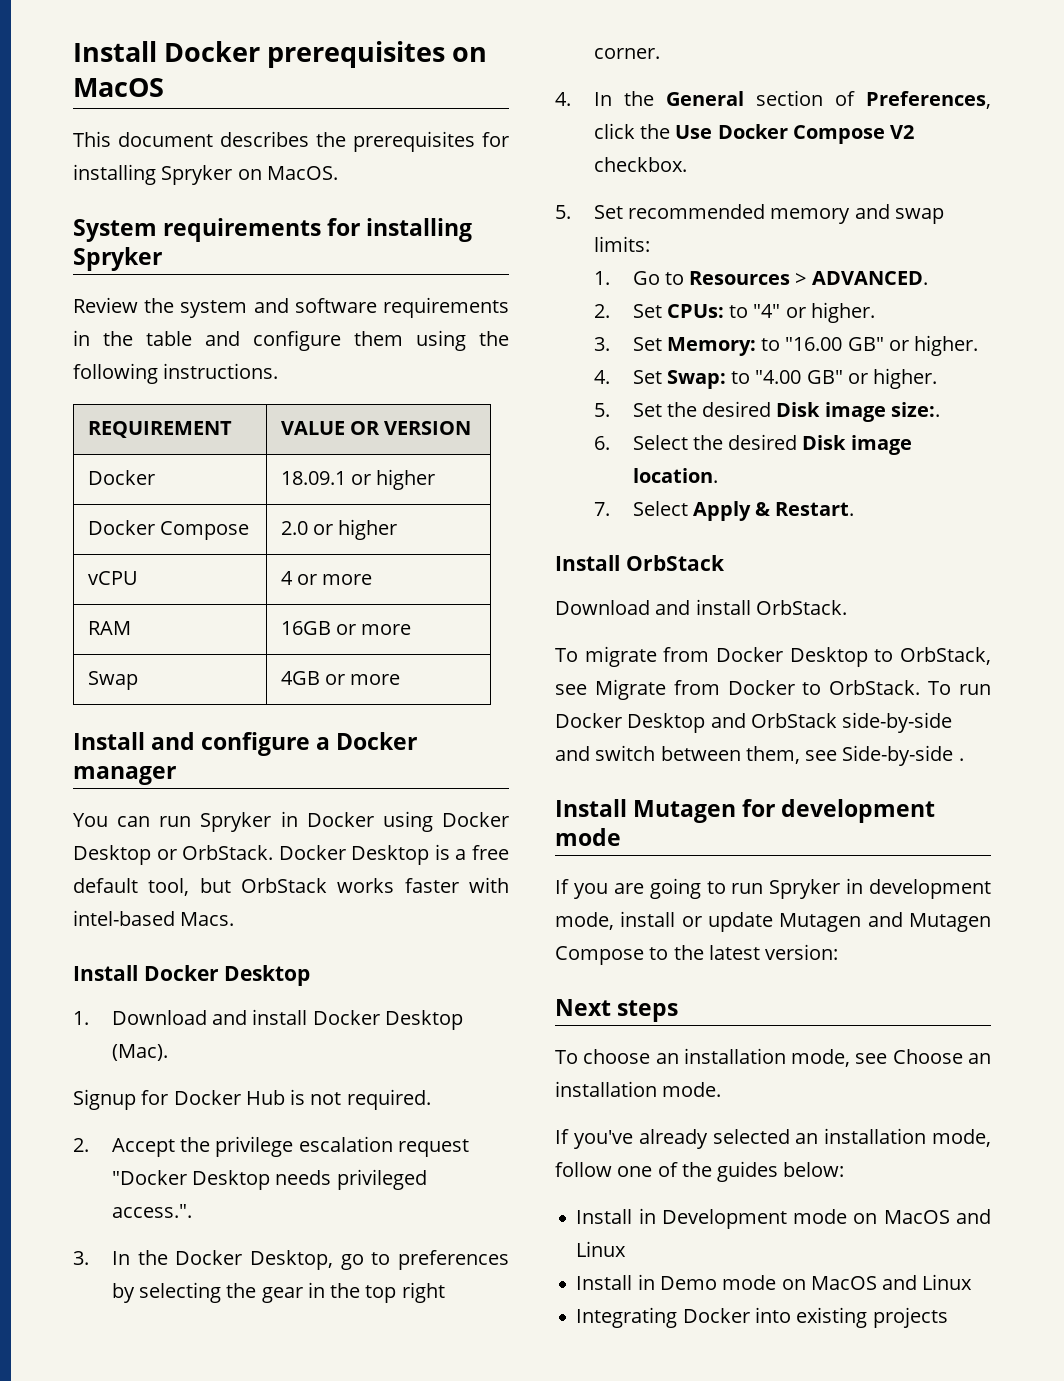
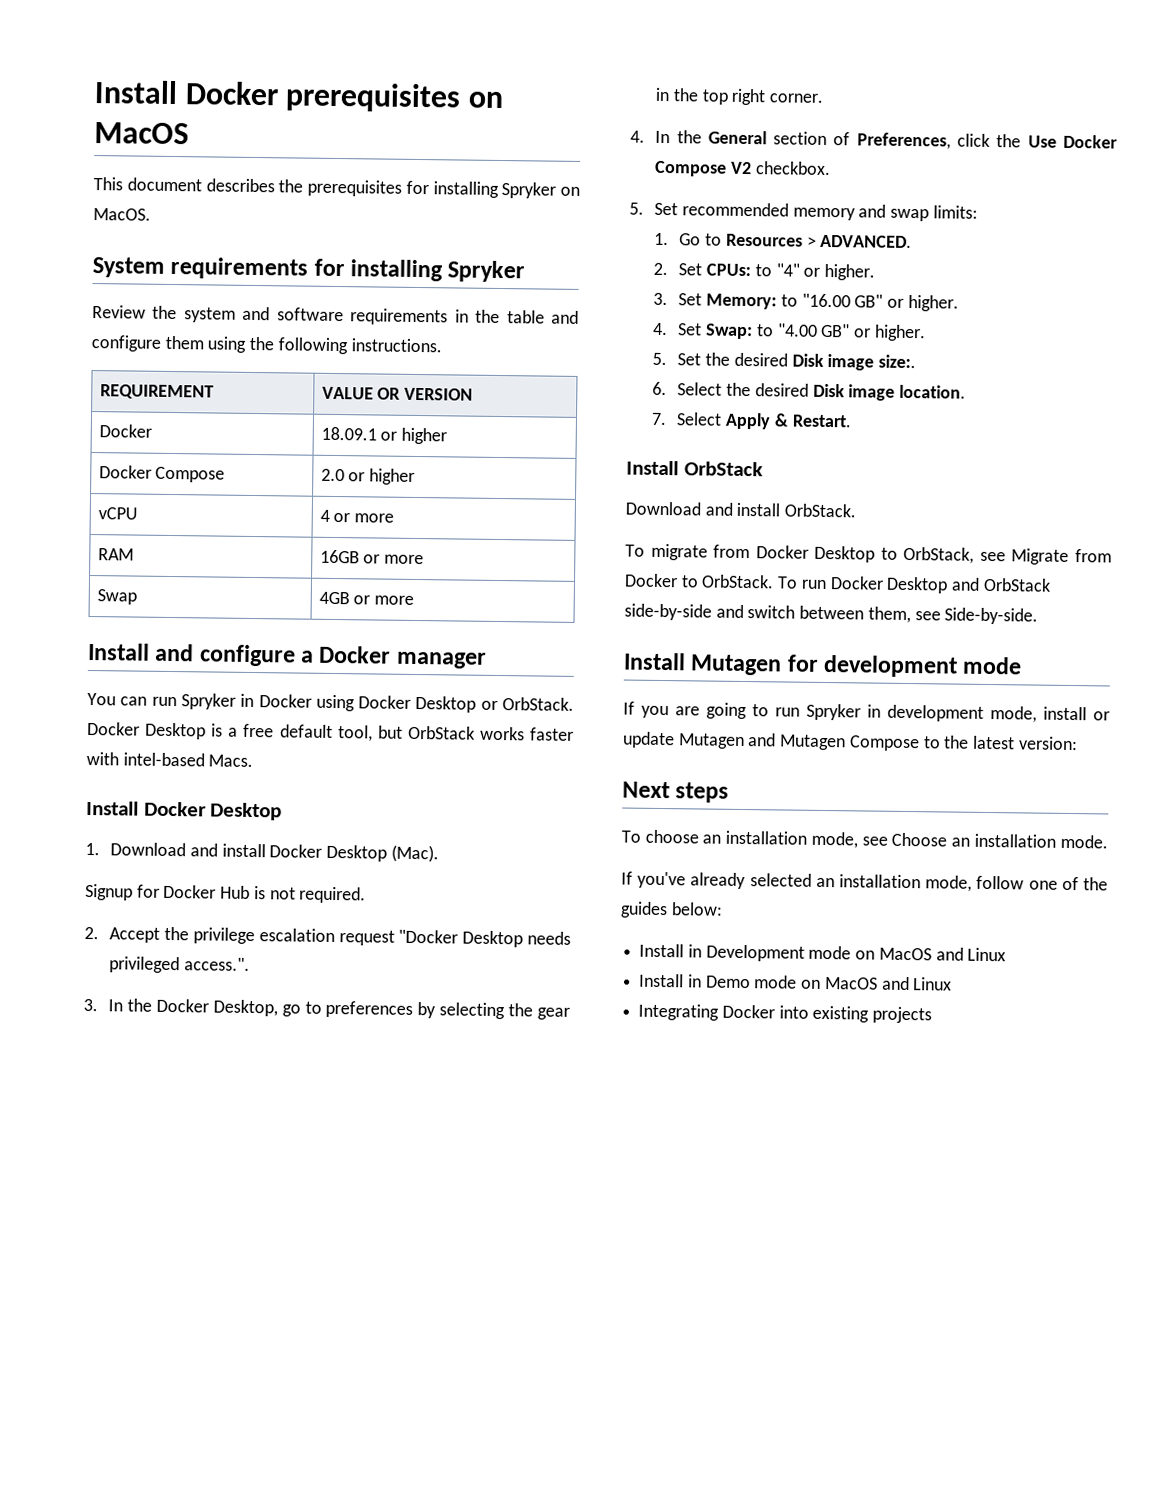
- To run Docker Desktop and OrbStack side-by-side and switch between them, see Side-by-side .
+ To run Docker Desktop and OrbStack side-by-side and switch between them, see Side-by-side.

